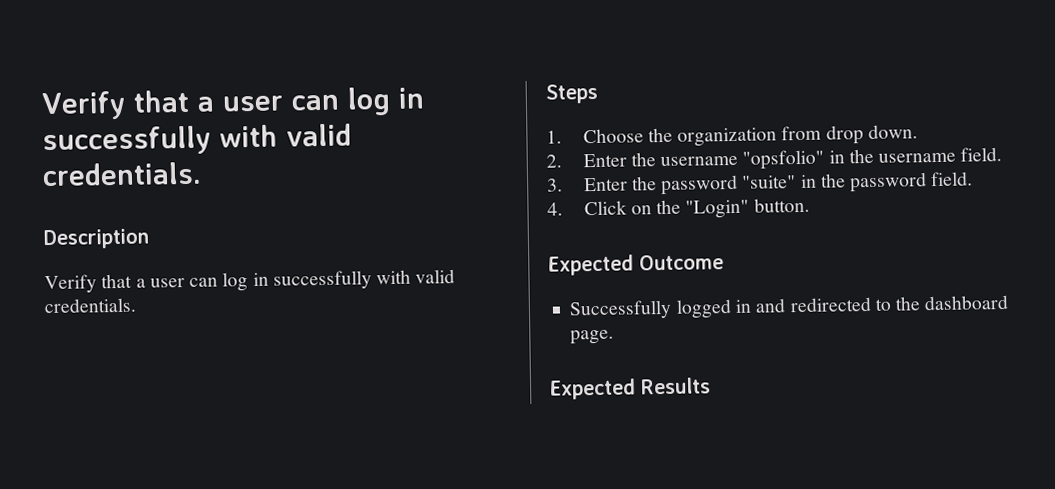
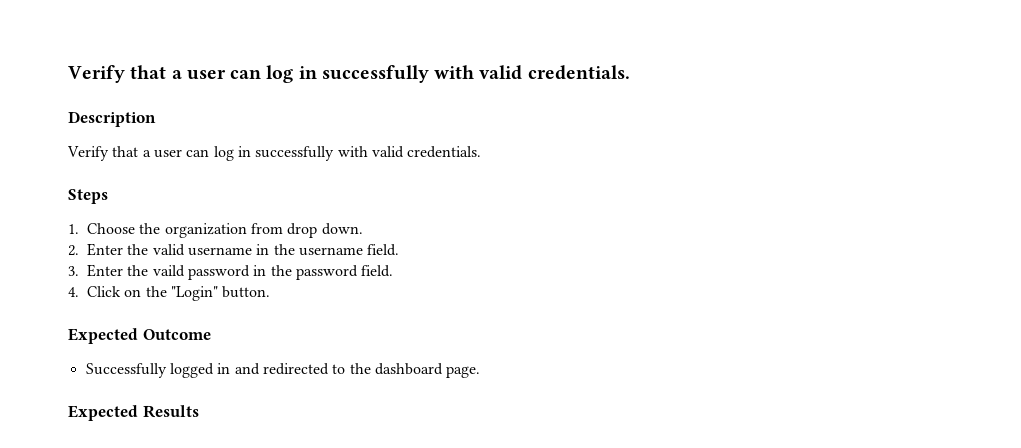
- 2. Enter the username "opsfolio" in the username field.
+ 2. Enter the valid username in the username field.
- 3. Enter the password "suite" in the password field.
+ 3. Enter the vaild password in the password field.

